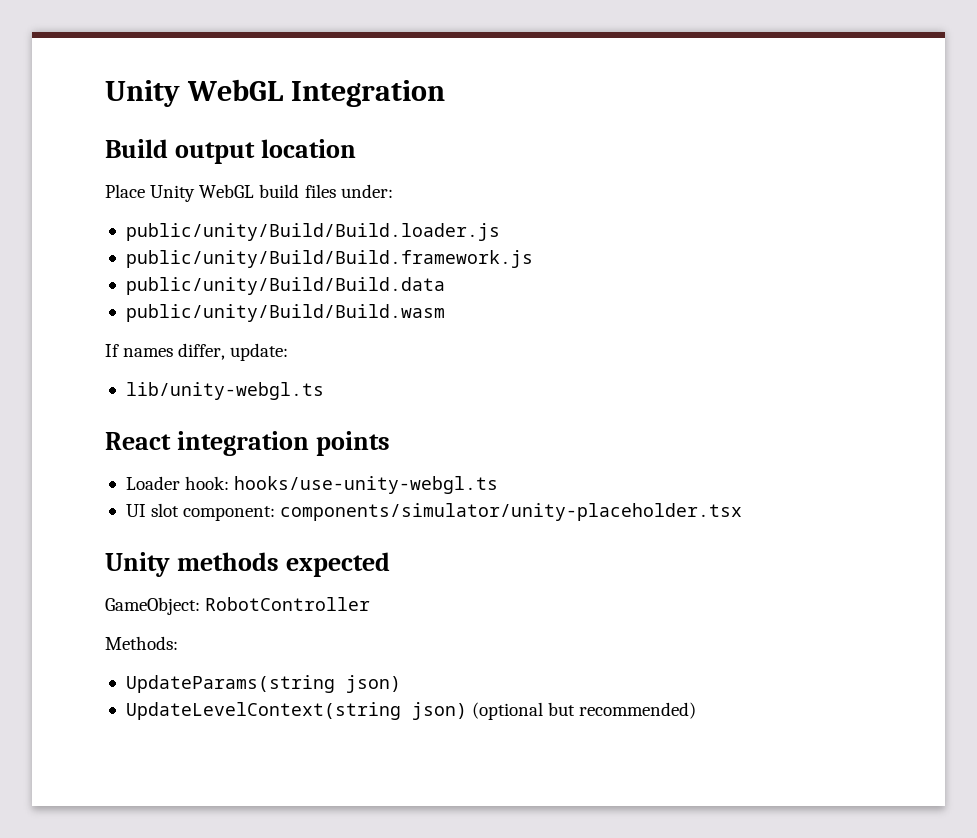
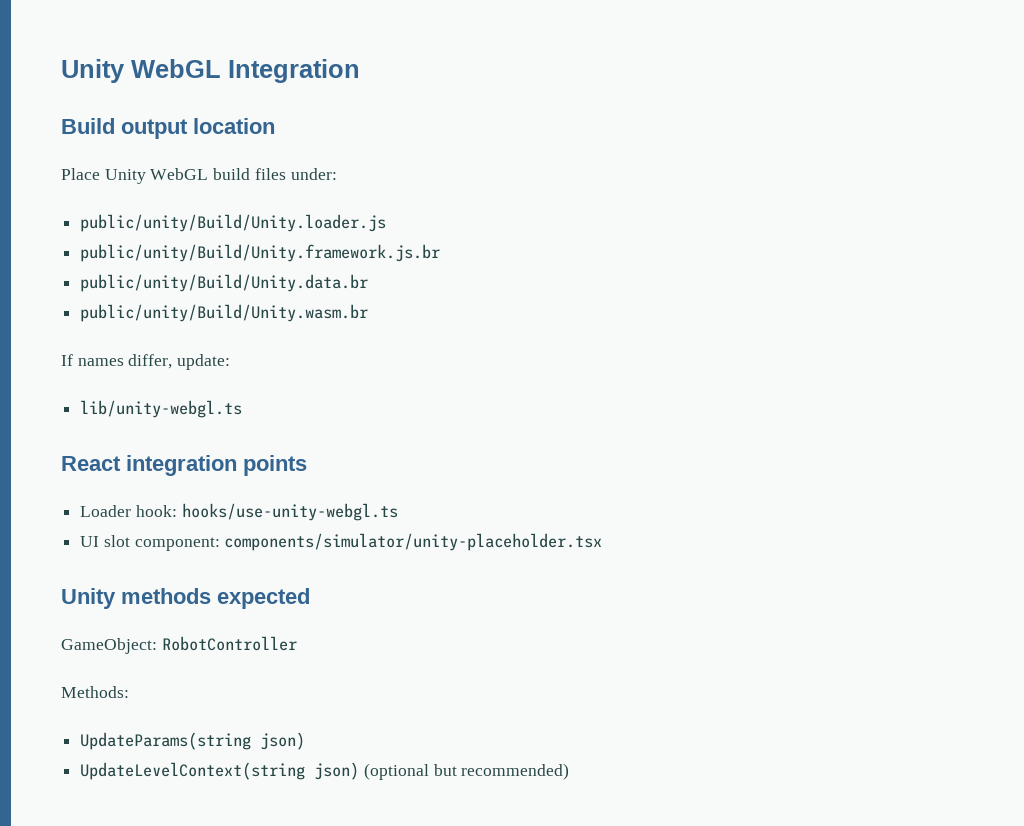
- public/unity/Build/Build.loader.js
- public/unity/Build/Build.framework.js
- public/unity/Build/Build.data
- public/unity/Build/Build.wasm
+ public/unity/Build/Unity.loader.js
+ public/unity/Build/Unity.framework.js.br
+ public/unity/Build/Unity.data.br
+ public/unity/Build/Unity.wasm.br

